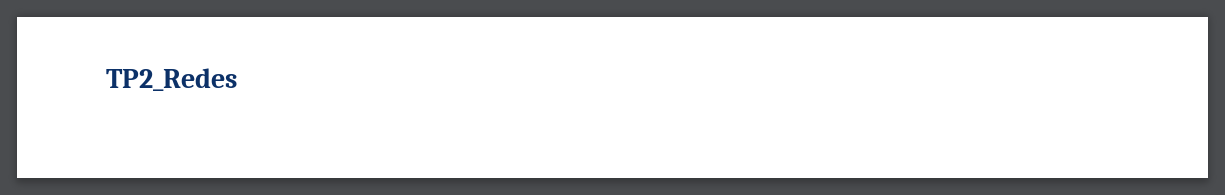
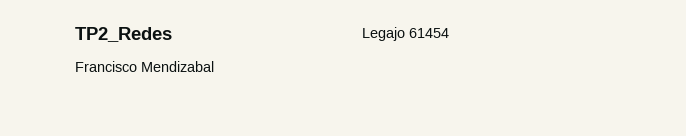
+ Francisco Mendizabal
+ Legajo 61454

